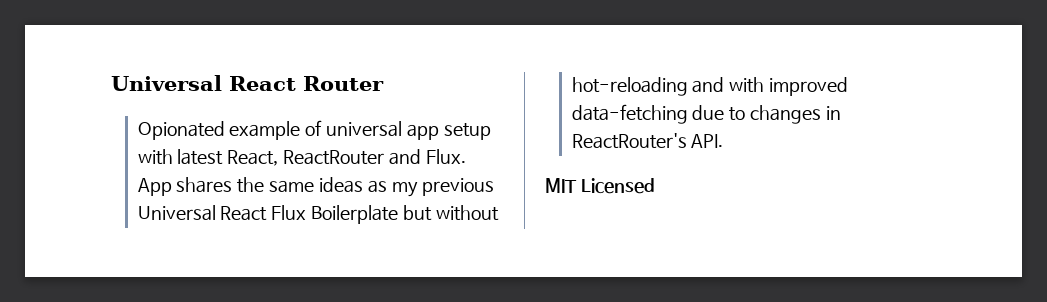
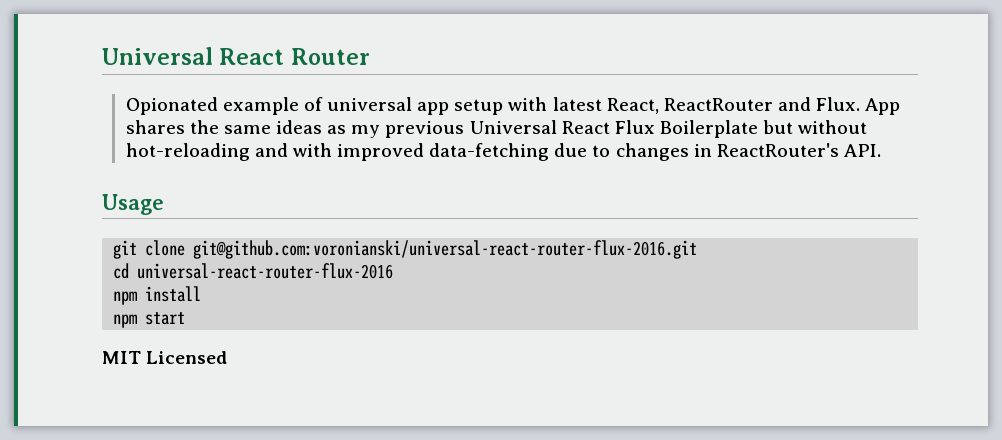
+ Usage
+ git clone git@github.com:voronianski/universal-react-router-flux-2016.git
+ cd universal-react-router-flux-2016
+ npm install
+ npm start

